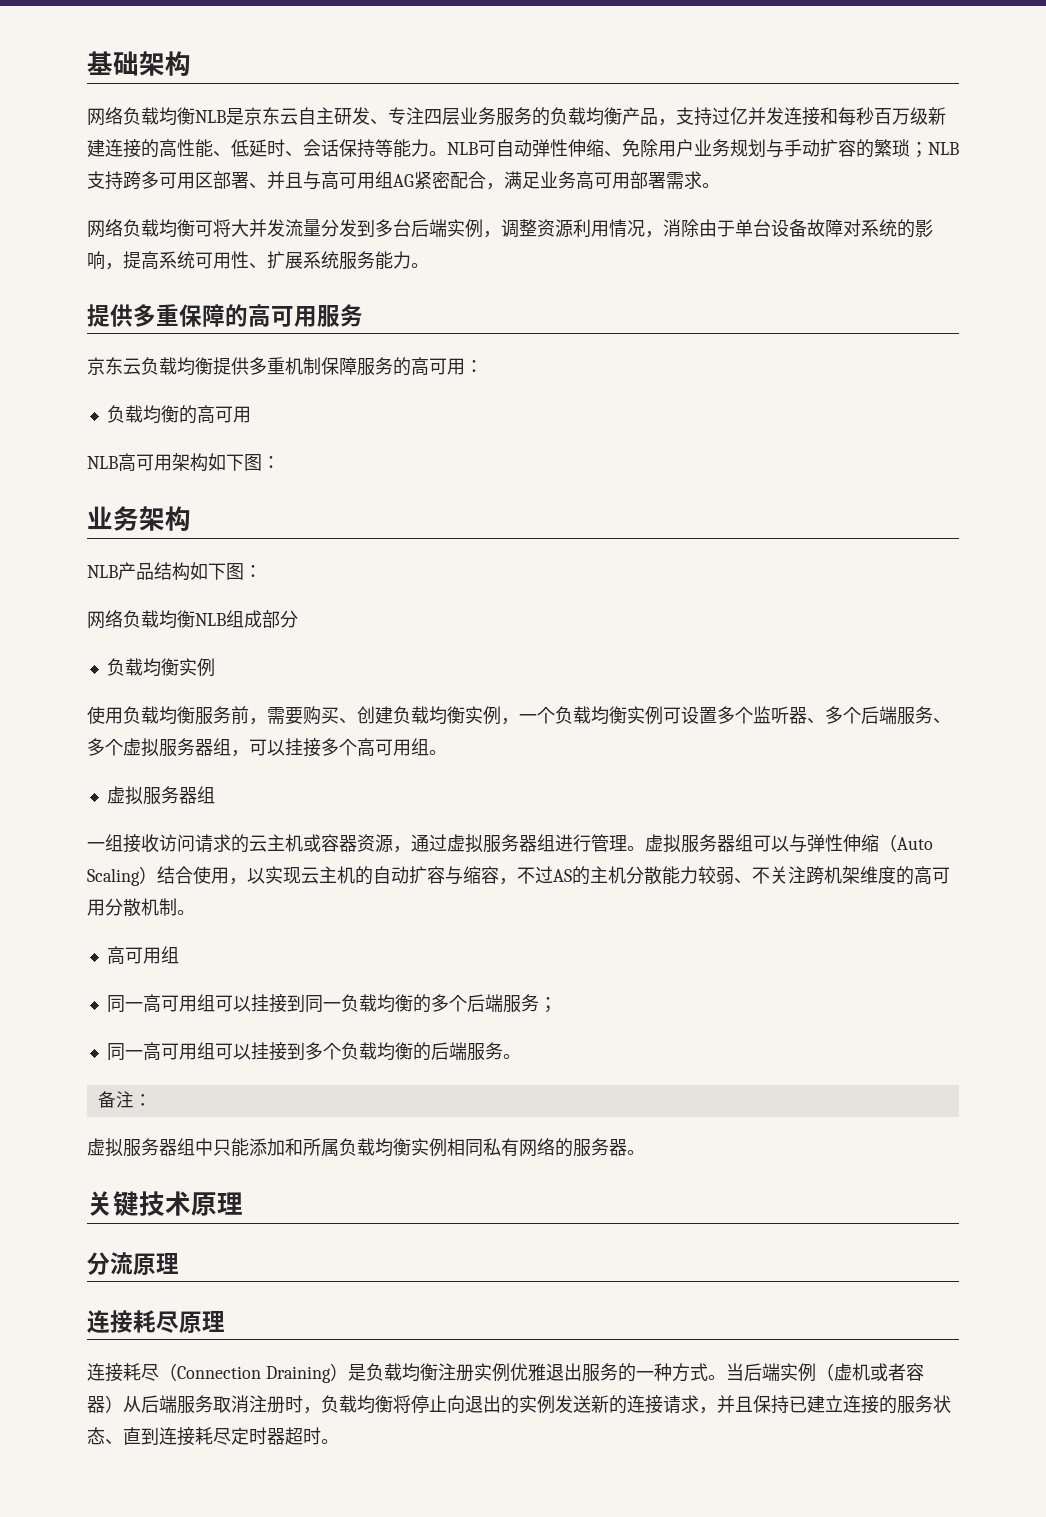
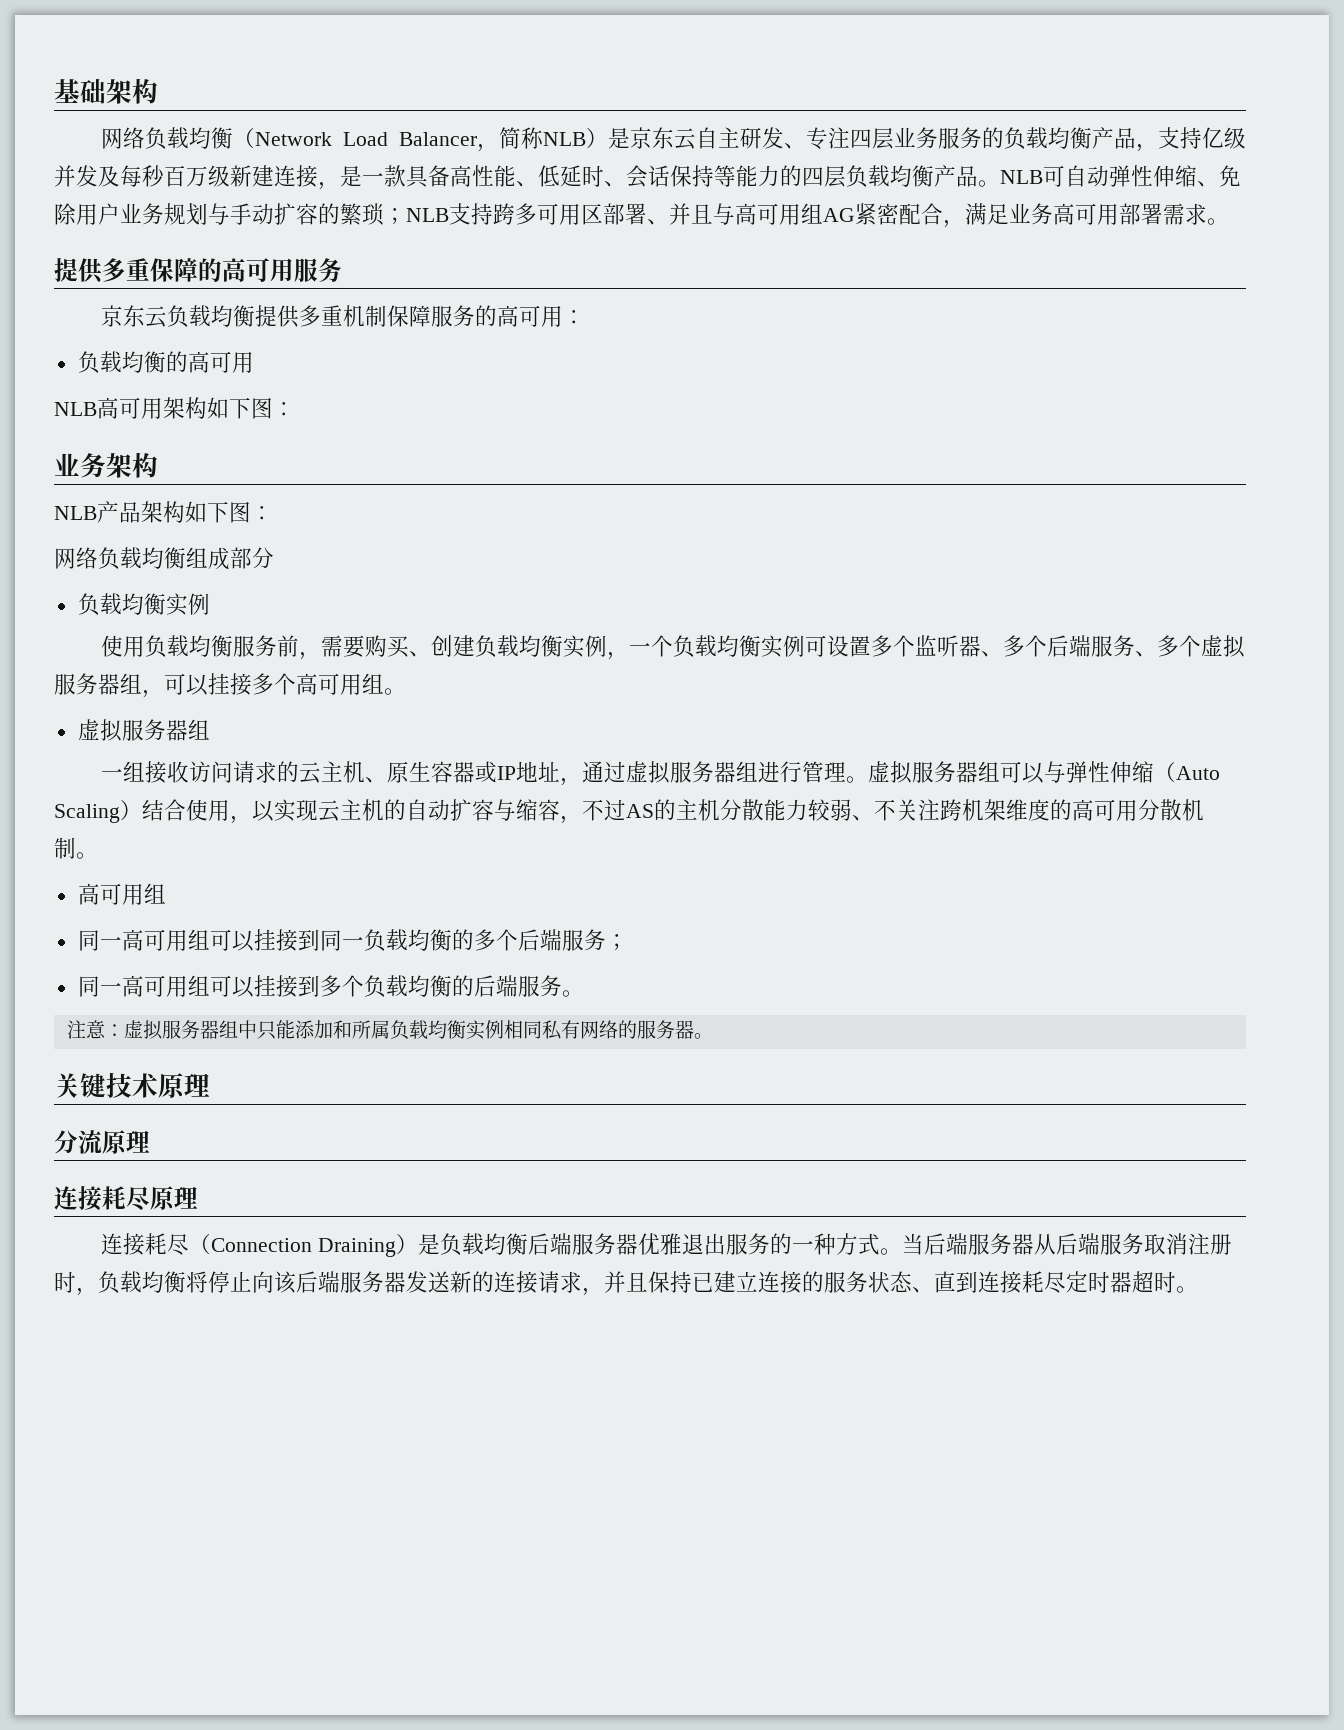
- 网络负载均衡NLB是京东云自主研发、专注四层业务服务的负载均衡产品，支持过亿并发连接和每秒百万级新建连接的高性能、低延时、会话保持等能力。
+ 网络负载均衡（Network Load Balancer，简称NLB）是京东云自主研发、专注四层业务服务的负载均衡产品，支持亿级并发及每秒百万级新建连接，是一款具备高性能、低延时、会话保持等能力的四层负载均衡产品。
- 网络负载均衡可将大并发流量分发到多台后端实例，调整资源利用情况，消除由于单台设备故障对系统的影响，提高系统可用性、扩展系统服务能力。
- NLB产品结构如下图：
+ NLB产品架构如下图：
- 网络负载均衡NLB组成部分
+ 网络负载均衡组成部分
- 一组接收访问请求的云主机或容器资源，通过虚拟服务器组进行管理。
+ 一组接收访问请求的云主机、原生容器或IP地址，通过虚拟服务器组进行管理。
- 备注：
- 虚拟服务器组中只能添加和所属负载均衡实例相同私有网络的服务器。
+ 注意：虚拟服务器组中只能添加和所属负载均衡实例相同私有网络的服务器。
- 连接耗尽（Connection Draining）是负载均衡注册实例优雅退出服务的一种方式。
+ 连接耗尽（Connection Draining）是负载均衡后端服务器优雅退出服务的一种方式。
- 当后端实例（虚机或者容器）从后端服务取消注册时，负载均衡将停止向退出的实例发送新的连接请求，并且保持已建立连接的服务状态、直到连接耗尽定时器超时。
+ 当后端服务器从后端服务取消注册时，负载均衡将停止向该后端服务器发送新的连接请求，并且保持已建立连接的服务状态、直到连接耗尽定时器超时。

